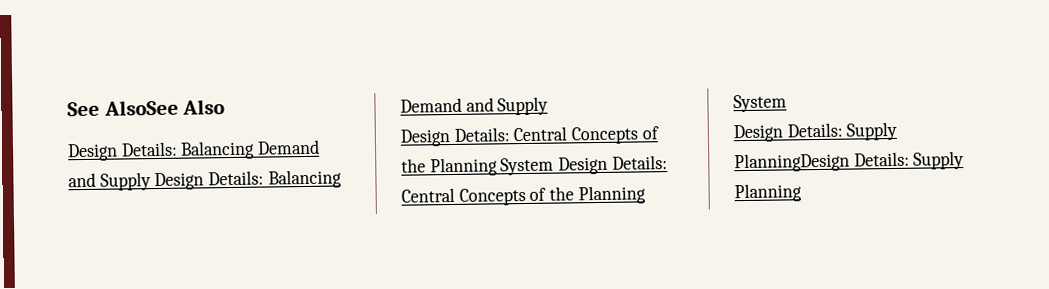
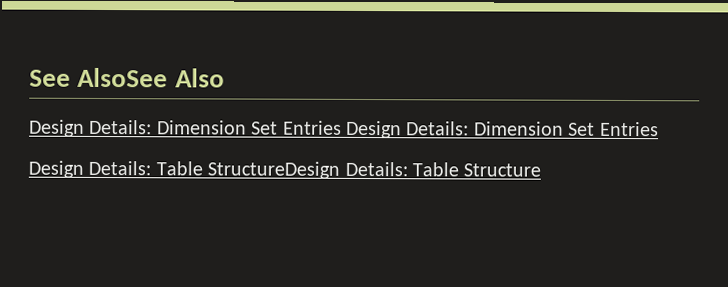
- Design Details: Balancing Demand and Supply Design Details: Balancing Demand and Supply
- Design Details: Central Concepts of the Planning System Design Details: Central Concepts of the Planning System
- Design Details: Supply PlanningDesign Details: Supply Planning
+ Design Details: Dimension Set Entries Design Details: Dimension Set Entries
+ Design Details: Table StructureDesign Details: Table Structure

